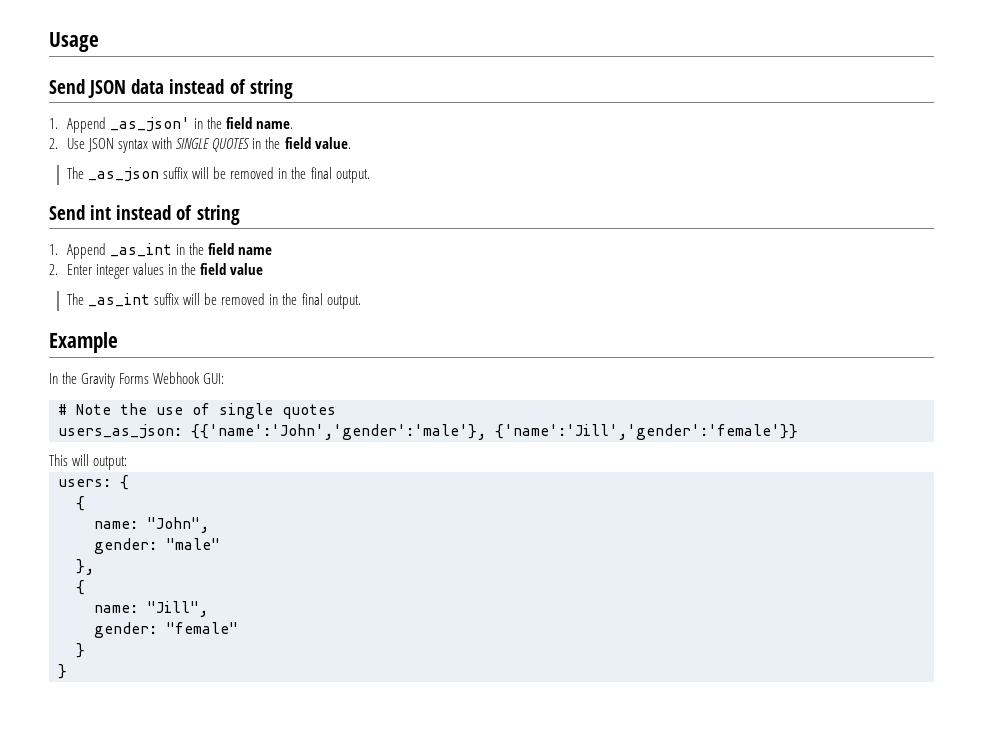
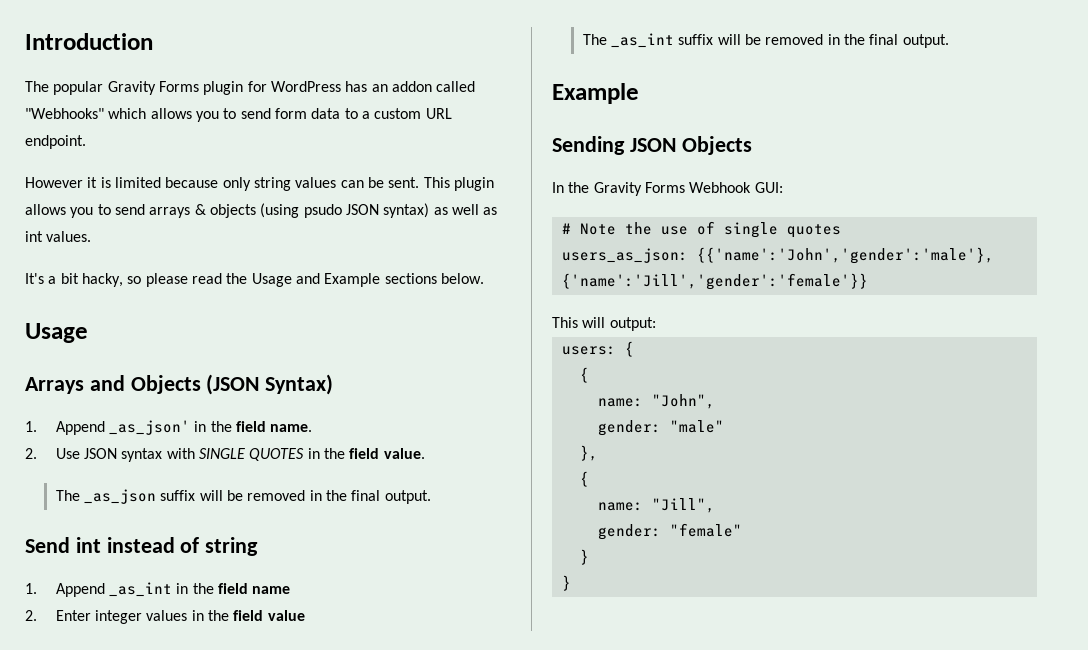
+ Introduction
+ The popular Gravity Forms plugin for WordPress has an addon called "Webhooks" which allows you to send form data to a custom URL endpoint.
+ However it is limited because only string values can be sent. This plugin allows you to send arrays & objects (using psudo JSON syntax) as well as int values.
+ It's a bit hacky, so please read the Usage and Example sections below.
  Usage
- Send JSON data instead of string
+ Arrays and Objects (JSON Syntax)
+ Sending JSON Objects

